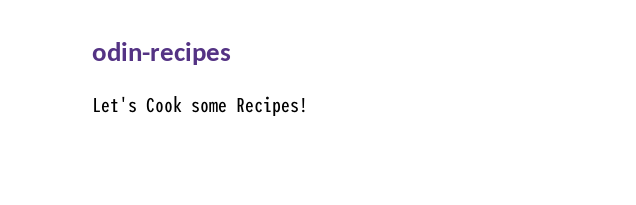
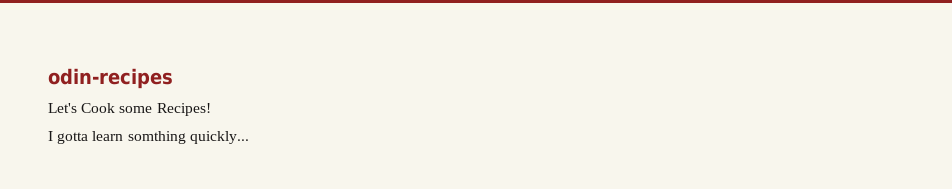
+ I gotta learn somthing quickly...

